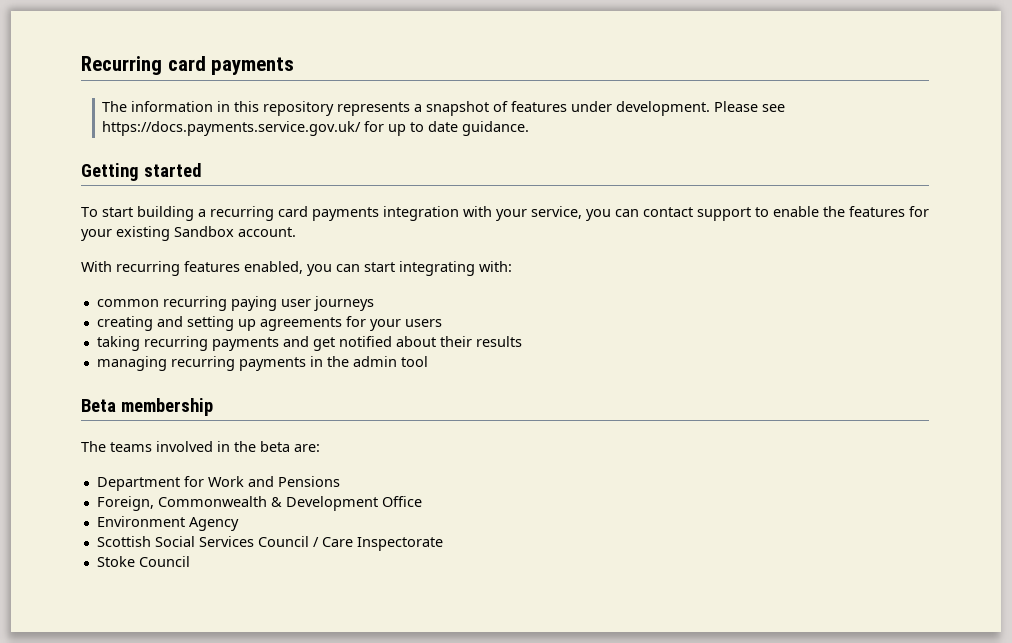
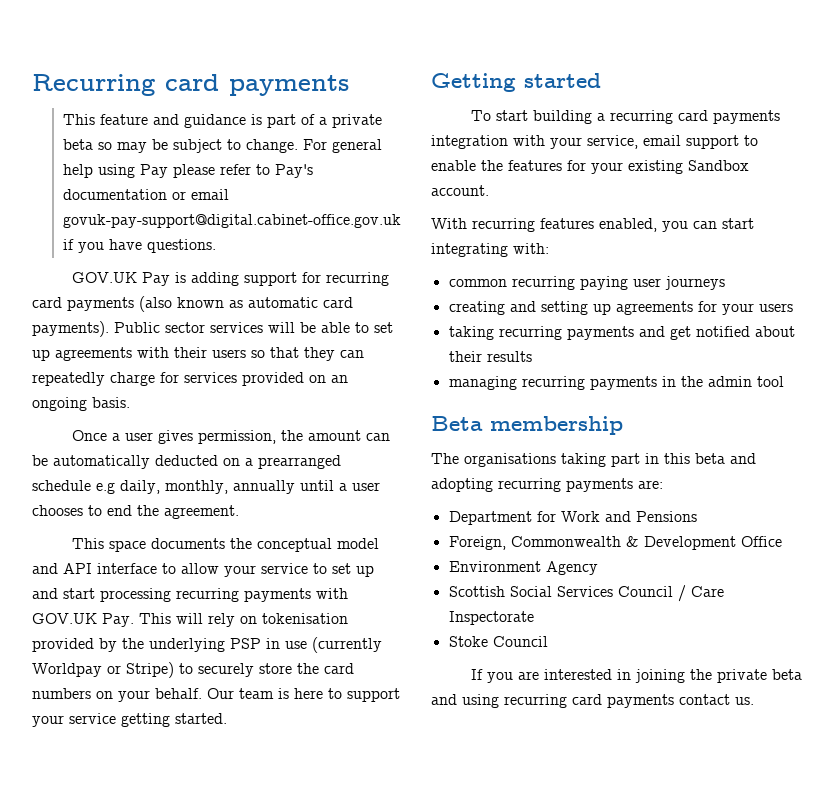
- The information in this repository represents a snapshot of features under development. Please see https://docs.payments.service.gov.uk/ for up to date guidance.
+ This feature and guidance is part of a private beta so may be subject to change. For general help using Pay please refer to Pay's documentation or email govuk-pay-support@digital.cabinet-office.gov.uk if you have questions.
+ GOV.UK Pay is adding support for recurring card payments (also known as automatic card payments). Public sector services will be able to set up agreements with their users so that they can repeatedly charge for services provided on an ongoing basis.
+ Once a user gives permission, the amount can be automatically deducted on a prearranged schedule e.g daily, monthly, annually until a user chooses to end the agreement.
+ This space documents the conceptual model and API interface to allow your service to set up and start processing recurring payments with GOV.UK Pay. This will rely on tokenisation provided by the underlying PSP in use (currently Worldpay or Stripe) to securely store the card numbers on your behalf. Our team is here to support your service getting started.
- To start building a recurring card payments integration with your service, you can contact support to enable the features for your existing Sandbox account.
+ To start building a recurring card payments integration with your service, email support to enable the features for your existing Sandbox account.
- The teams involved in the beta are:
+ The organisations taking part in this beta and adopting recurring payments are:
+ If you are interested in joining the private beta and using recurring card payments contact us.

